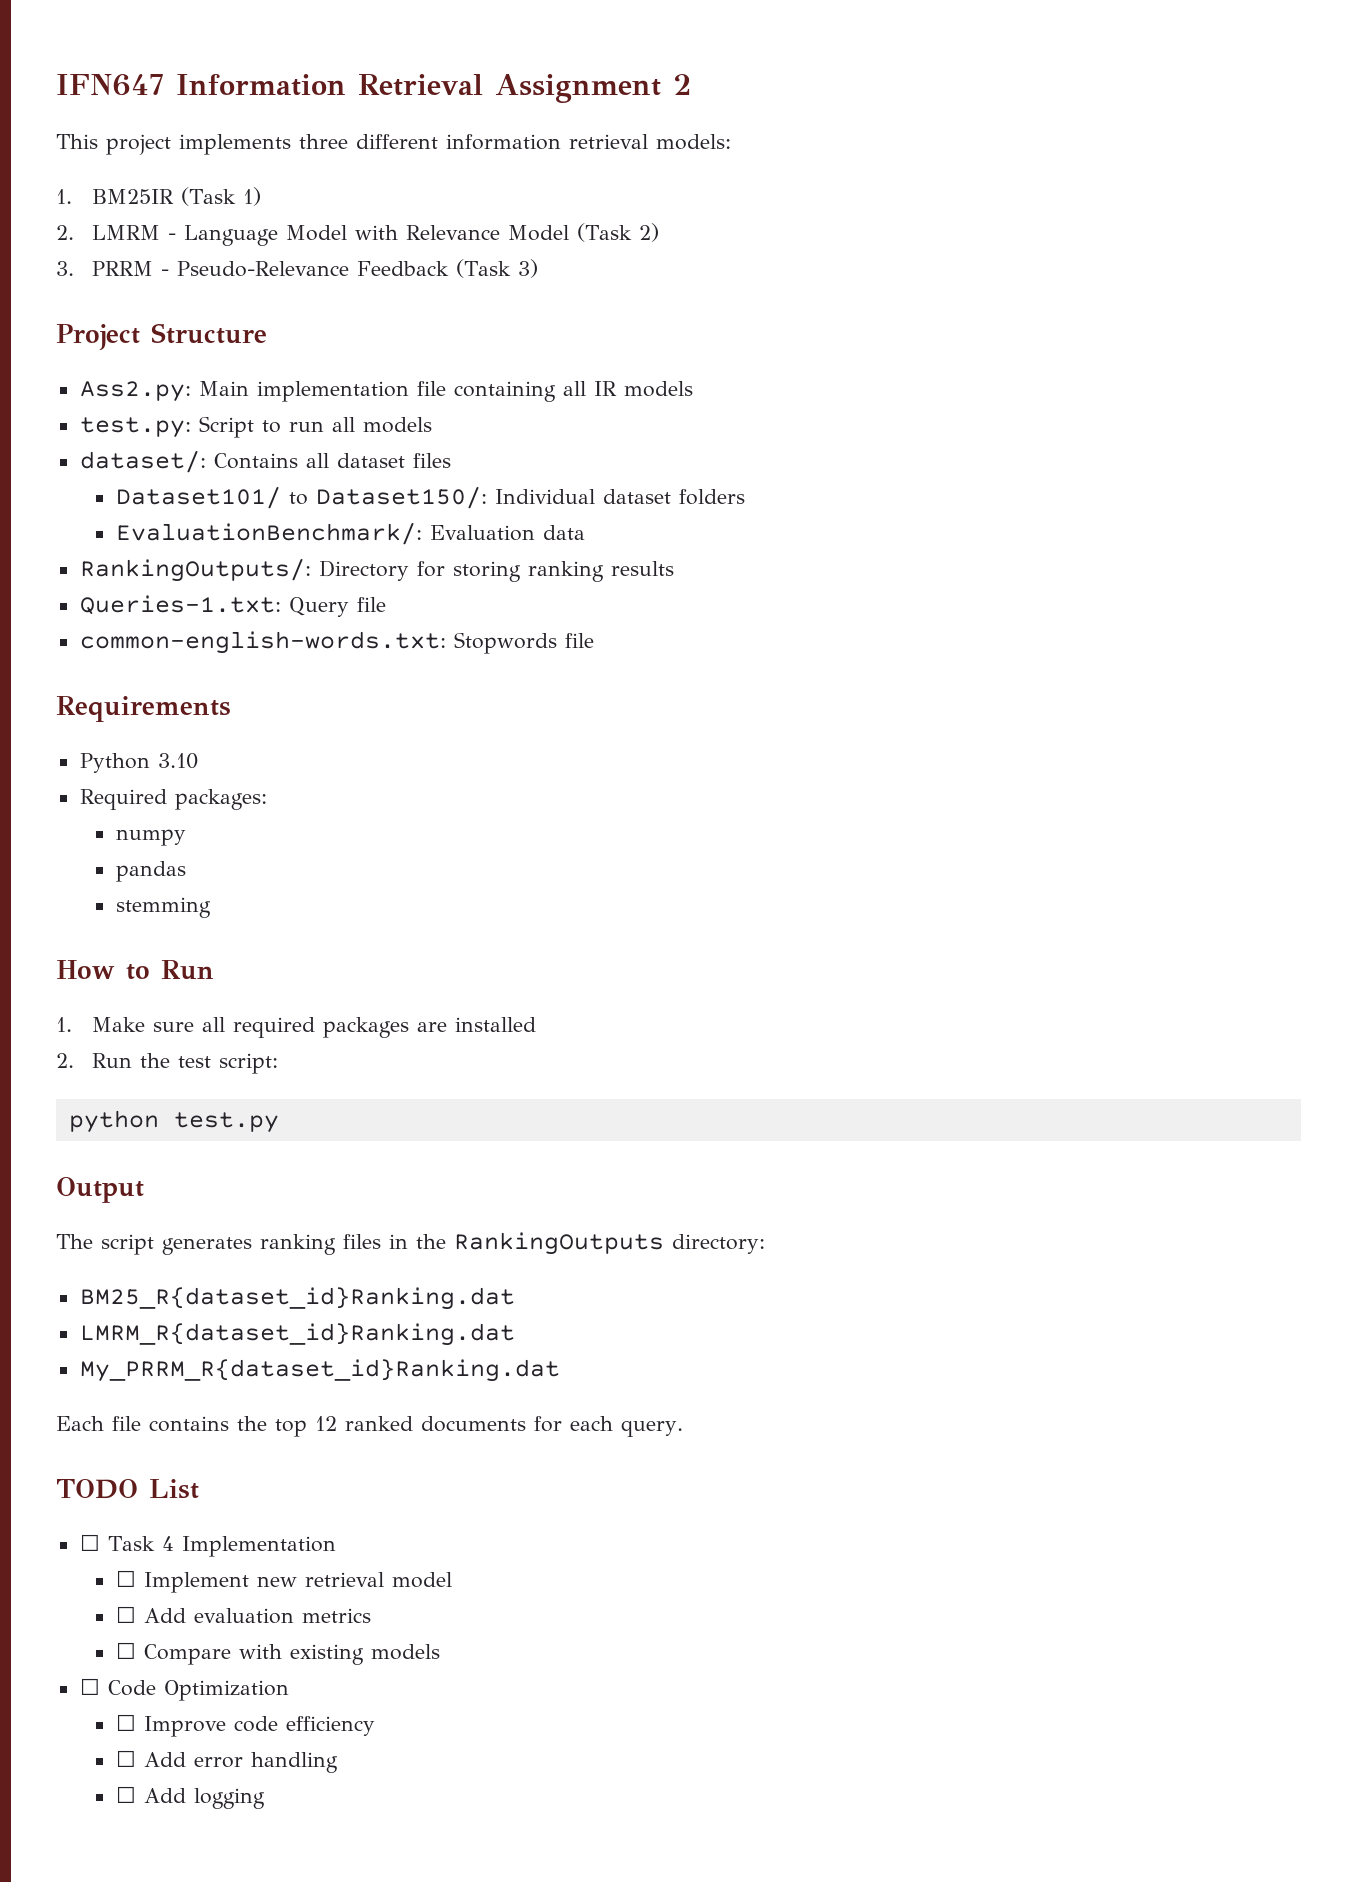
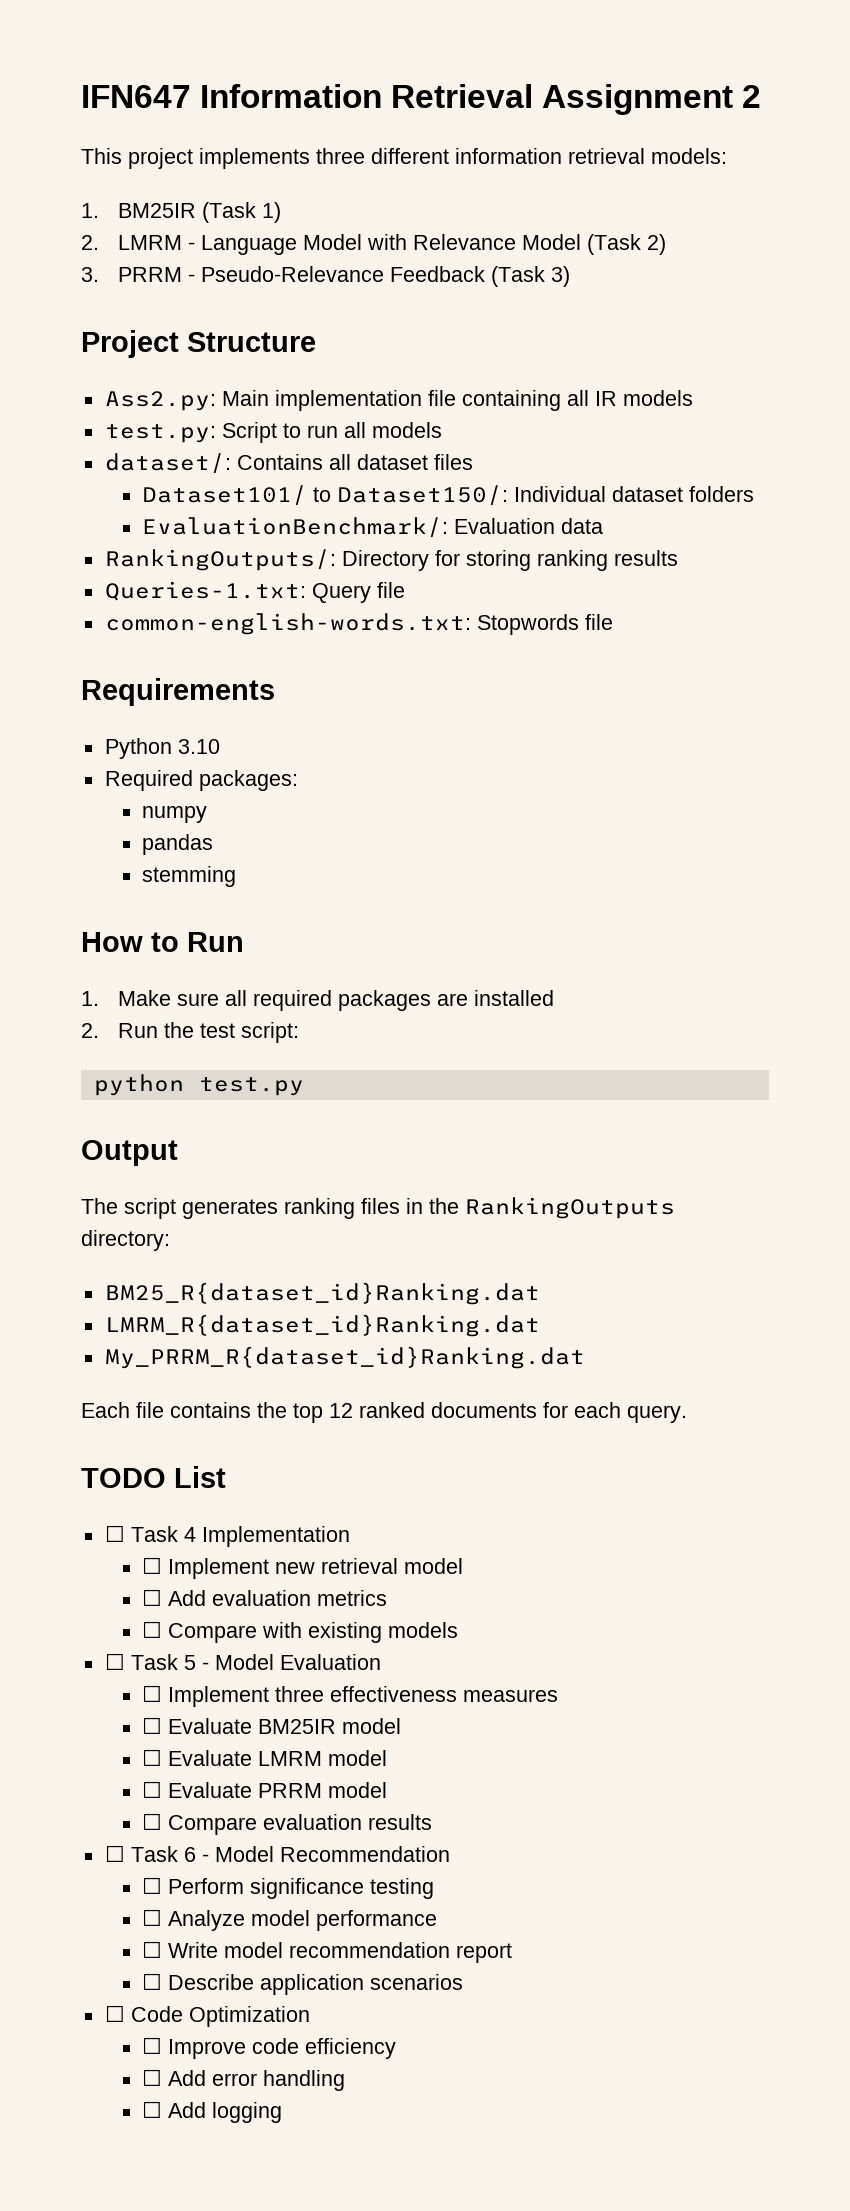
+ ☐ Task 5 - Model Evaluation
+ ☐ Implement three effectiveness measures
+ ☐ Evaluate BM25IR model
+ ☐ Evaluate LMRM model
+ ☐ Evaluate PRRM model
+ ☐ Compare evaluation results
+ ☐ Task 6 - Model Recommendation
+ ☐ Perform significance testing
+ ☐ Analyze model performance
+ ☐ Write model recommendation report
+ ☐ Describe application scenarios

